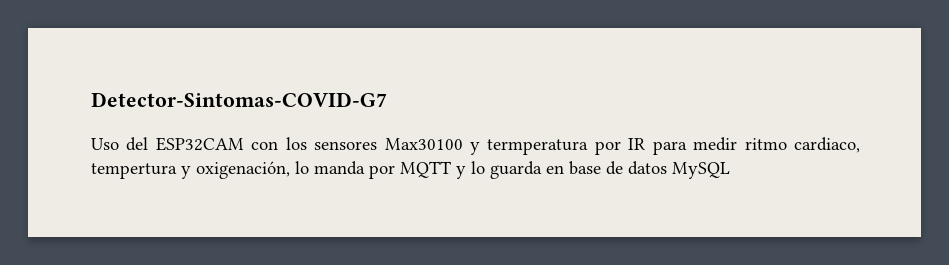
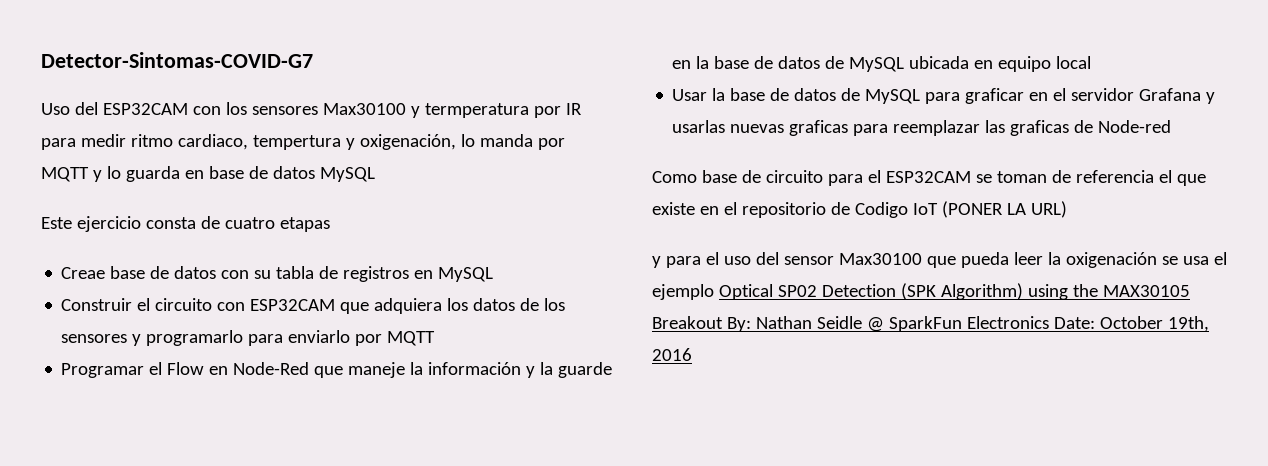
+ Este ejercicio consta de cuatro etapas
+ Creae base de datos con su tabla de registros en MySQL
+ Construir el circuito con ESP32CAM que adquiera los datos de los sensores y programarlo para enviarlo por MQTT
+ Programar el Flow en Node-Red que maneje la información y la guarde en la base de datos de MySQL ubicada en equipo local
+ Usar la base de datos de MySQL para graficar en el servidor Grafana y usarlas nuevas graficas para reemplazar las graficas de Node-red
+ Como base de circuito para el ESP32CAM se toman de referencia el que existe en el repositorio de Codigo IoT (PONER LA URL)
+ y para el uso del sensor Max30100 que pueda leer la oxigenación se usa el ejemplo Optical SP02 Detection (SPK Algorithm) using the MAX30105 Breakout By: Nathan Seidle @ SparkFun Electronics Date: October 19th, 2016

